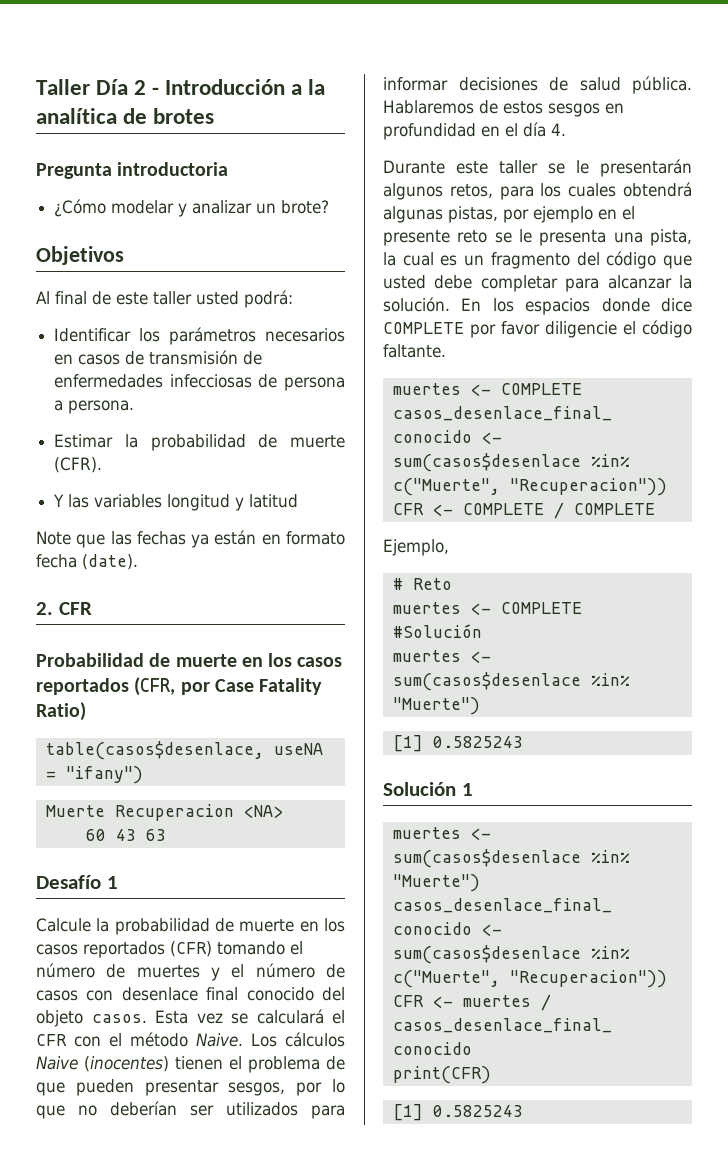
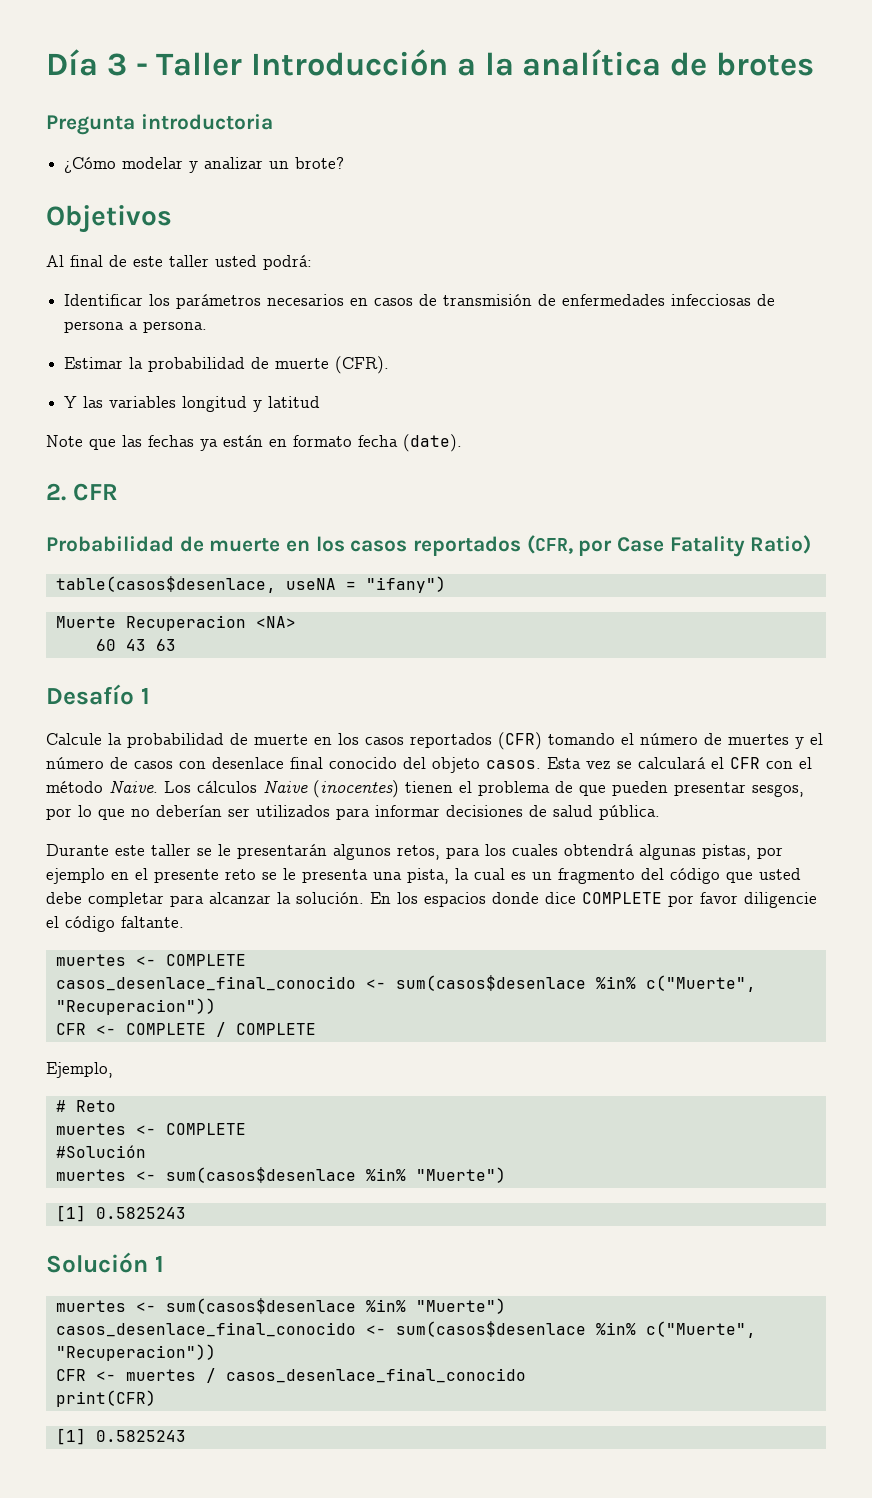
- Taller Día 2 - Introducción a la analítica de brotes
+ Día 3 - Taller Introducción a la analítica de brotes
- Hablaremos de estos sesgos en profundidad en el día 4.

